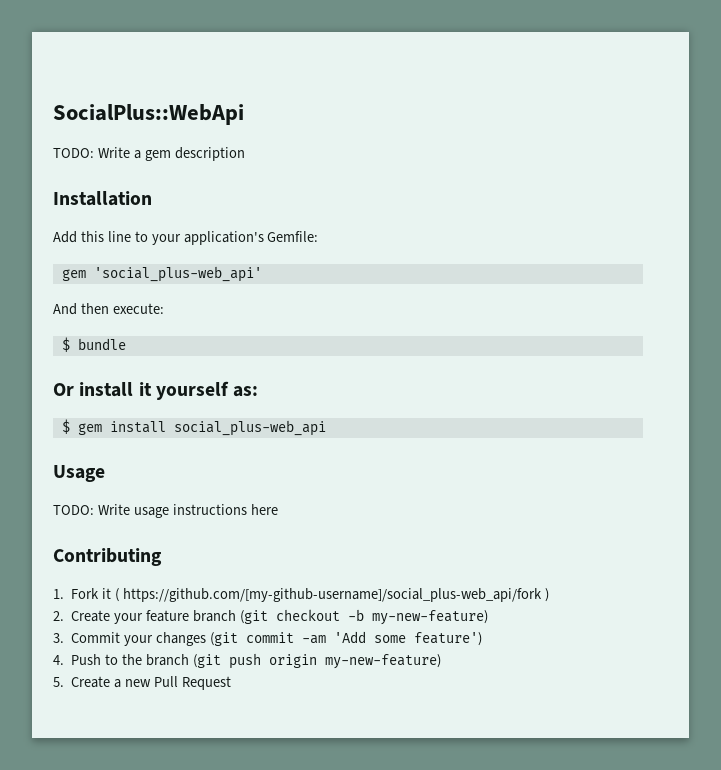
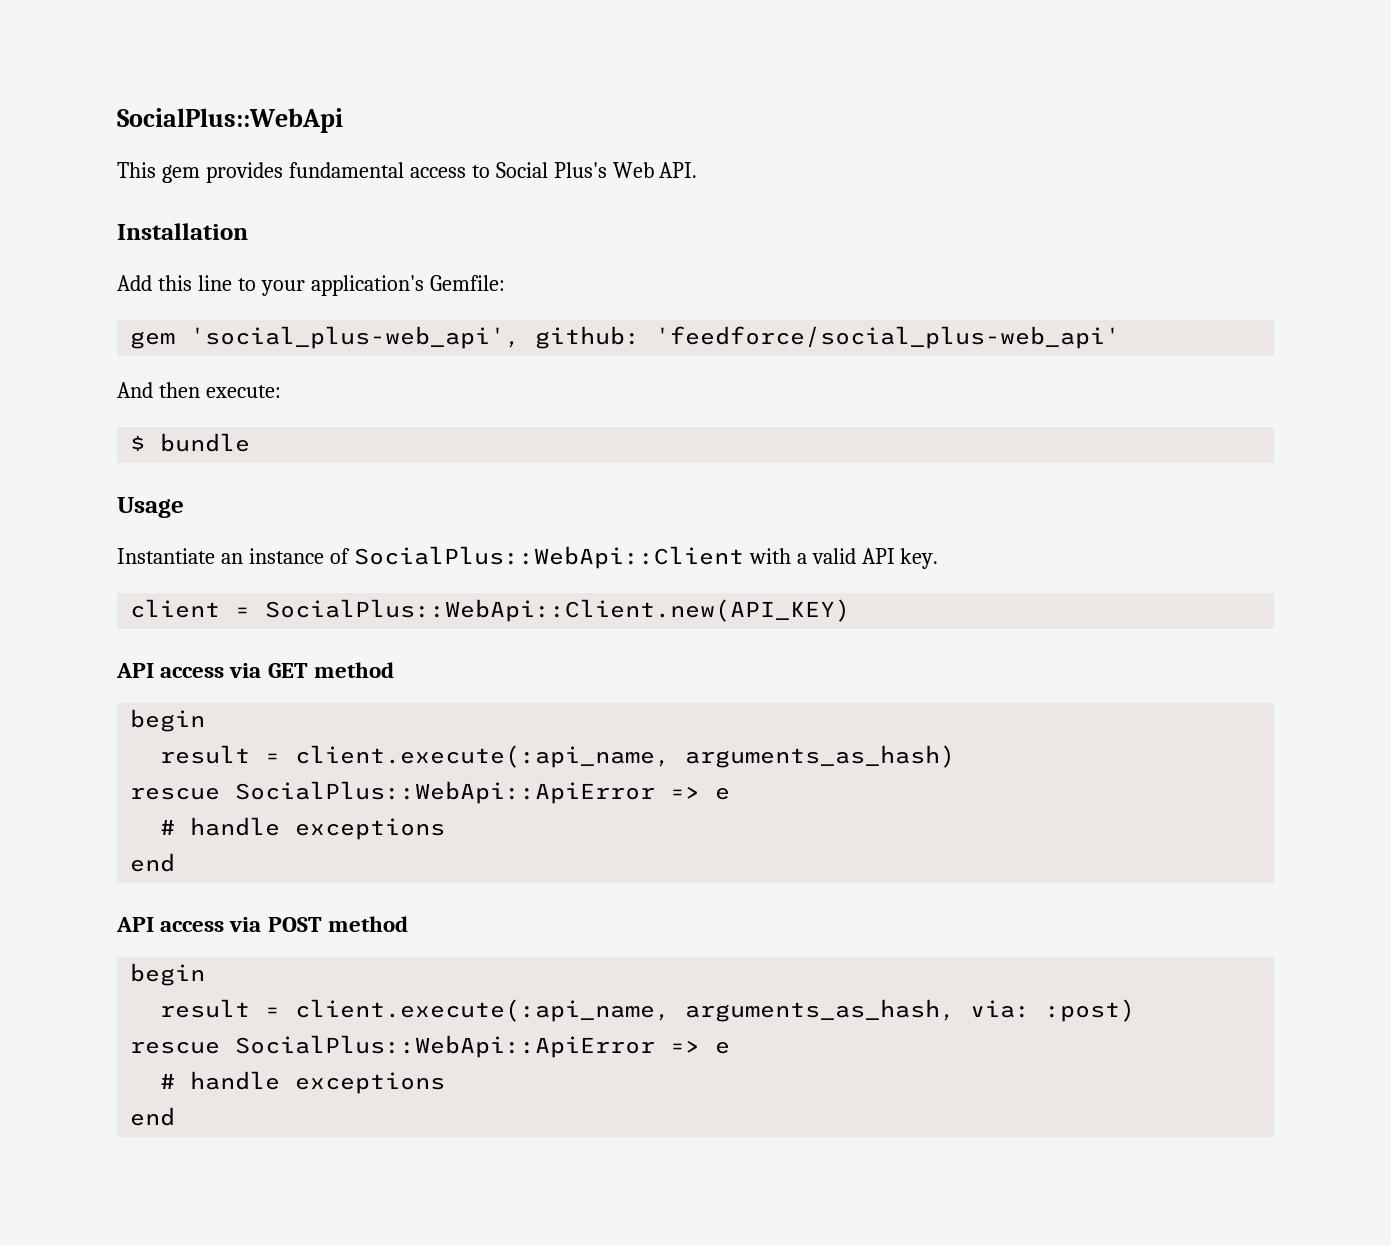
- TODO: Write a gem description
+ This gem provides fundamental access to Social Plus's Web API.
- gem 'social_plus-web_api'
+ gem 'social_plus-web_api', github: 'feedforce/social_plus-web_api'
- Or install it yourself as:
- $ gem install social_plus-web_api
  Usage
- TODO: Write usage instructions here
- Contributing
- 1. Fork it ( https://github.com/[my-github-username]/social_plus-web_api/fork )
- 2. Create your feature branch (git checkout -b my-new-feature)
- 3. Commit your changes (git commit -am 'Add some feature')
- 4. Push to the branch (git push origin my-new-feature)
- 5. Create a new Pull Request
+ Instantiate an instance of SocialPlus::WebApi::Client with a valid API key.
+ client = SocialPlus::WebApi::Client.new(API_KEY)
+ API access via GET method
+ begin
+ result = client.execute(:api_name, arguments_as_hash)
+ rescue SocialPlus::WebApi::ApiError => e
+ # handle exceptions
+ end
+ API access via POST method
+ begin
+ result = client.execute(:api_name, arguments_as_hash, via: :post)
+ rescue SocialPlus::WebApi::ApiError => e
+ # handle exceptions
+ end

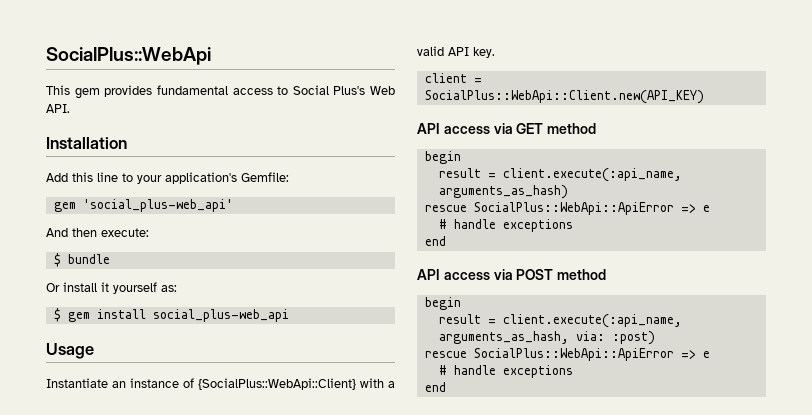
- gem 'social_plus-web_api', github: 'feedforce/social_plus-web_api'
+ gem 'social_plus-web_api'
+ Or install it yourself as:
+ $ gem install social_plus-web_api
- Instantiate an instance of SocialPlus::WebApi::Client with a valid API key.
+ Instantiate an instance of {SocialPlus::WebApi::Client} with a valid API key.

